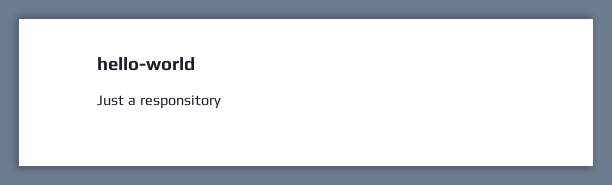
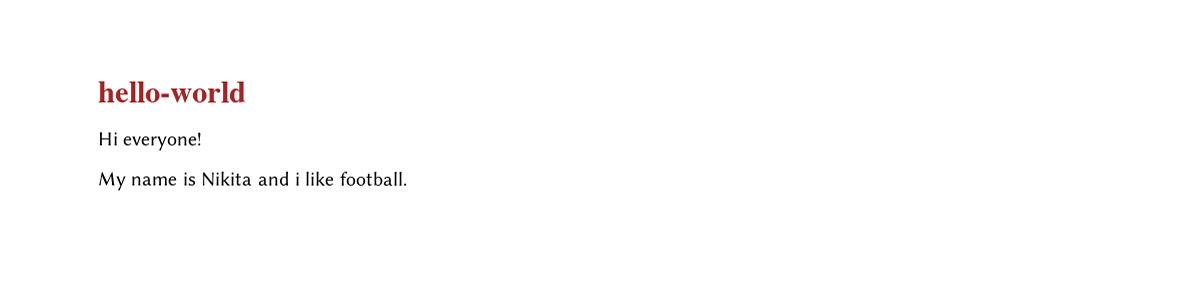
- Just a responsitory
+ Hi everyone!
+ My name is Nikita and i like football.

